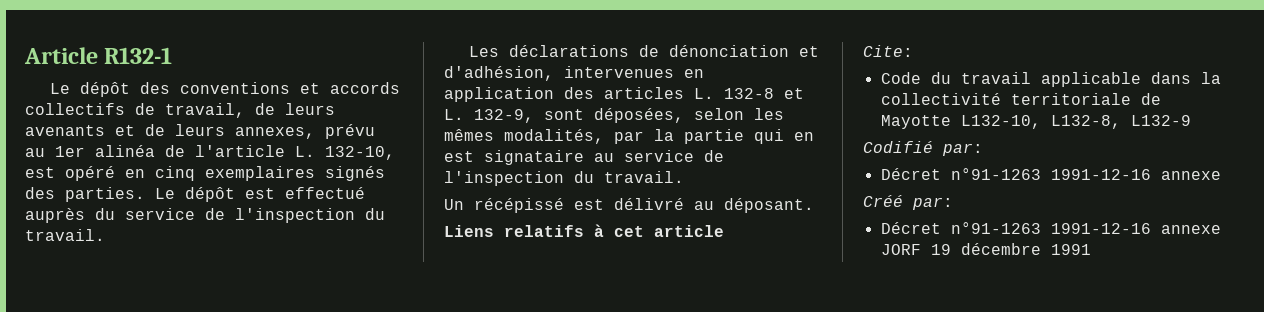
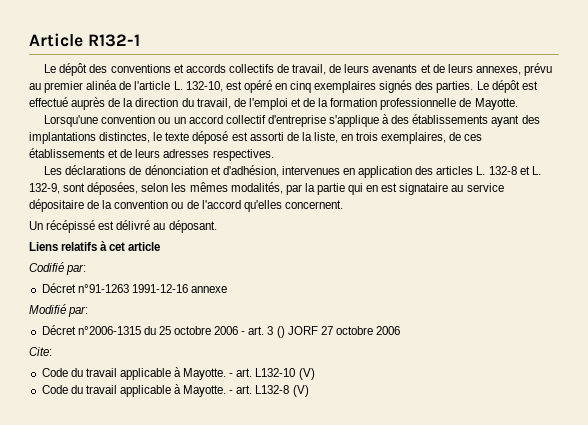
- Le dépôt des conventions et accords collectifs de travail, de leurs avenants et de leurs annexes, prévu au 1er alinéa de l'article L. 132-10, est opéré en cinq exemplaires signés des parties.
+ Le dépôt des conventions et accords collectifs de travail, de leurs avenants et de leurs annexes, prévu au premier alinéa de l'article L. 132-10, est opéré en cinq exemplaires signés des parties.
- Le dépôt est effectué auprès du service de l'inspection du travail.
+ Le dépôt est effectué auprès de la direction du travail, de l'emploi et de la formation professionnelle de Mayotte.
+ Lorsqu'une convention ou un accord collectif d'entreprise s'applique à des établissements ayant des implantations distinctes, le texte déposé est assorti de la liste, en trois exemplaires, de ces établissements et de leurs adresses respectives.
- Les déclarations de dénonciation et d'adhésion, intervenues en application des articles L. 132-8 et L. 132-9, sont déposées, selon les mêmes modalités, par la partie qui en est signataire au service de l'inspection du travail.
+ Les déclarations de dénonciation et d'adhésion, intervenues en application des articles L. 132-8 et L. 132-9, sont déposées, selon les mêmes modalités, par la partie qui en est signataire au service dépositaire de la convention ou de l'accord qu'elles concernent.
- Cite:
- Code du travail applicable dans la collectivité territoriale de Mayotte L132-10, L132-8, L132-9
- Créé par:
- Décret n°91-1263 1991-12-16 annexe JORF 19 décembre 1991
+ Modifié par:
+ Décret n°2006-1315 du 25 octobre 2006 - art. 3 () JORF 27 octobre 2006
+ Cite:
+ Code du travail applicable à Mayotte. - art. L132-10 (V)
+ Code du travail applicable à Mayotte. - art. L132-8 (V)

